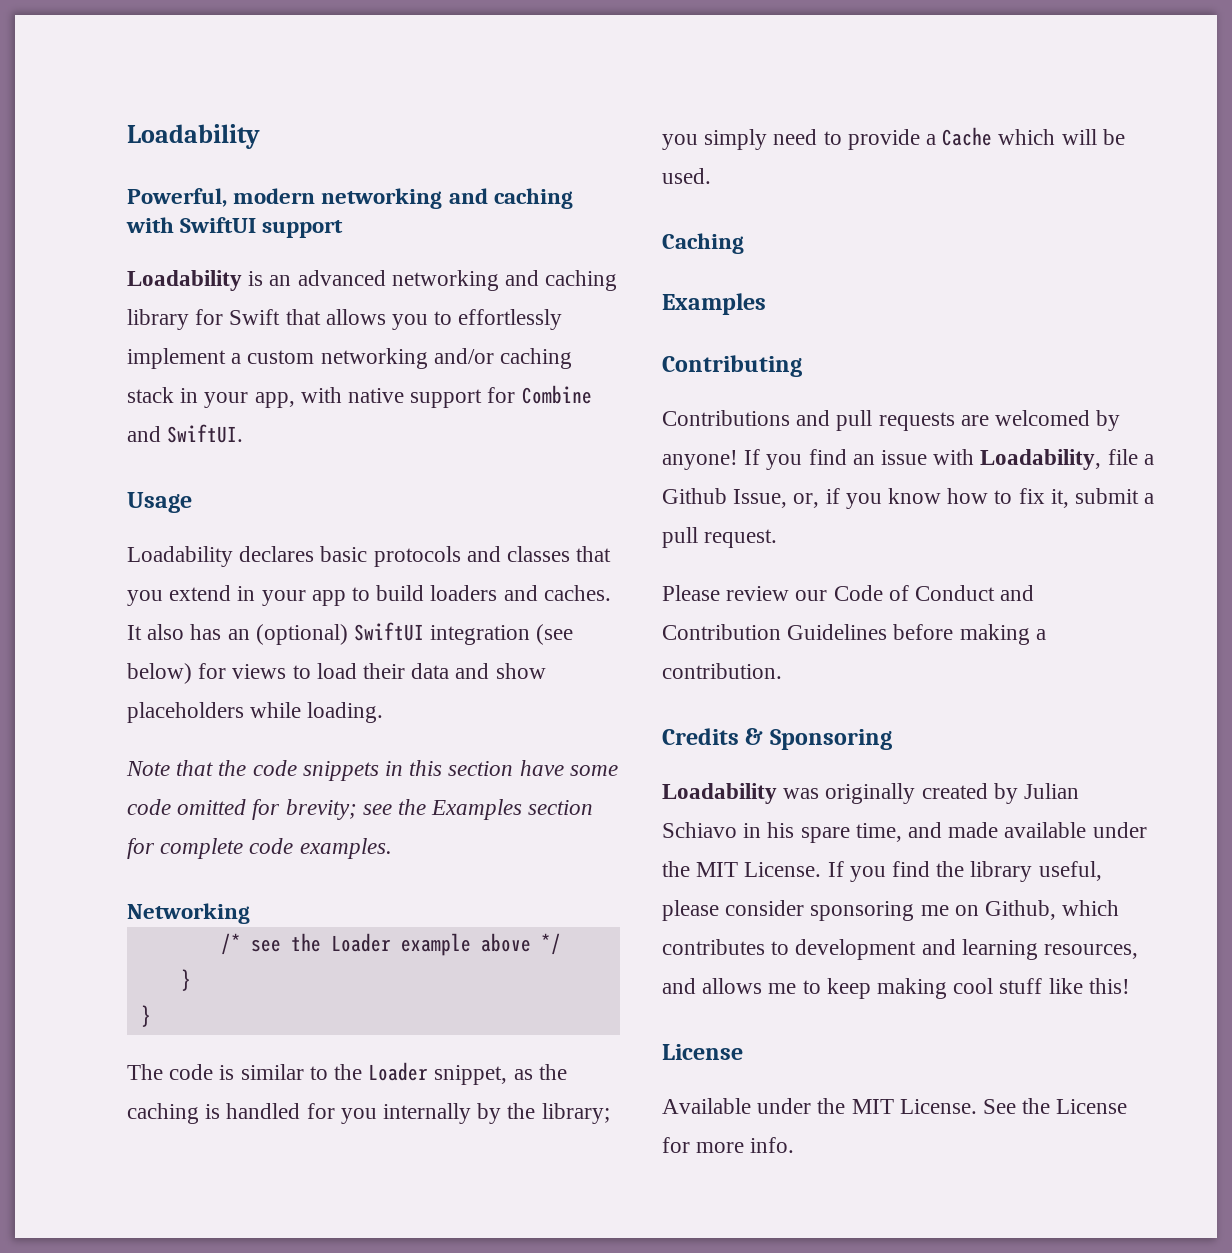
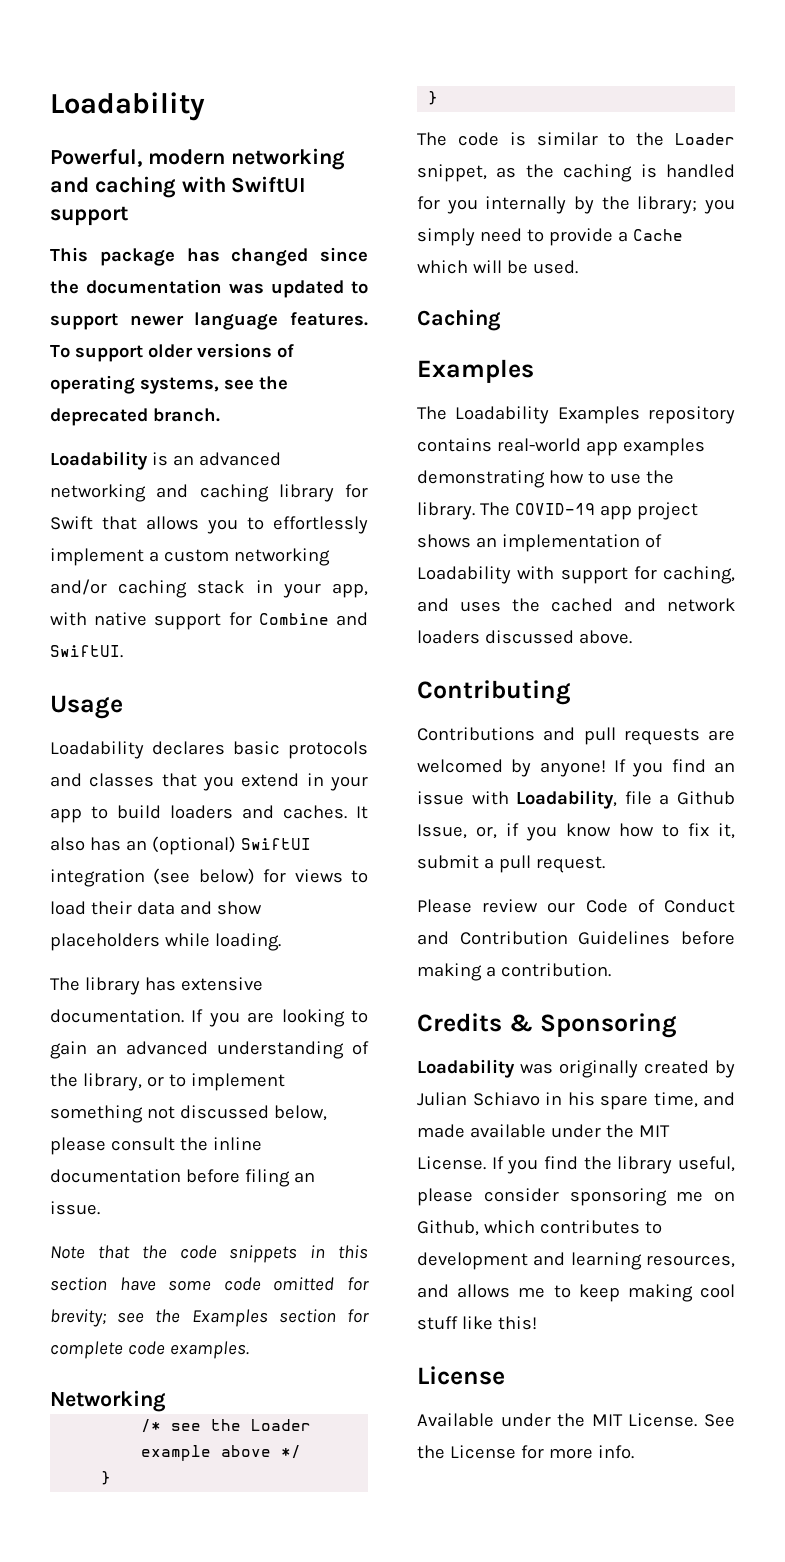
+ This package has changed since the documentation was updated to support newer language features. To support older versions of operating systems, see the deprecated branch.
+ The library has extensive documentation. If you are looking to gain an advanced understanding of the library, or to implement something not discussed below, please consult the inline documentation before filing an issue.
+ The Loadability Examples repository contains real-world app examples demonstrating how to use the library. The COVID-19 app project shows an implementation of Loadability with support for caching, and uses the cached and network loaders discussed above.

